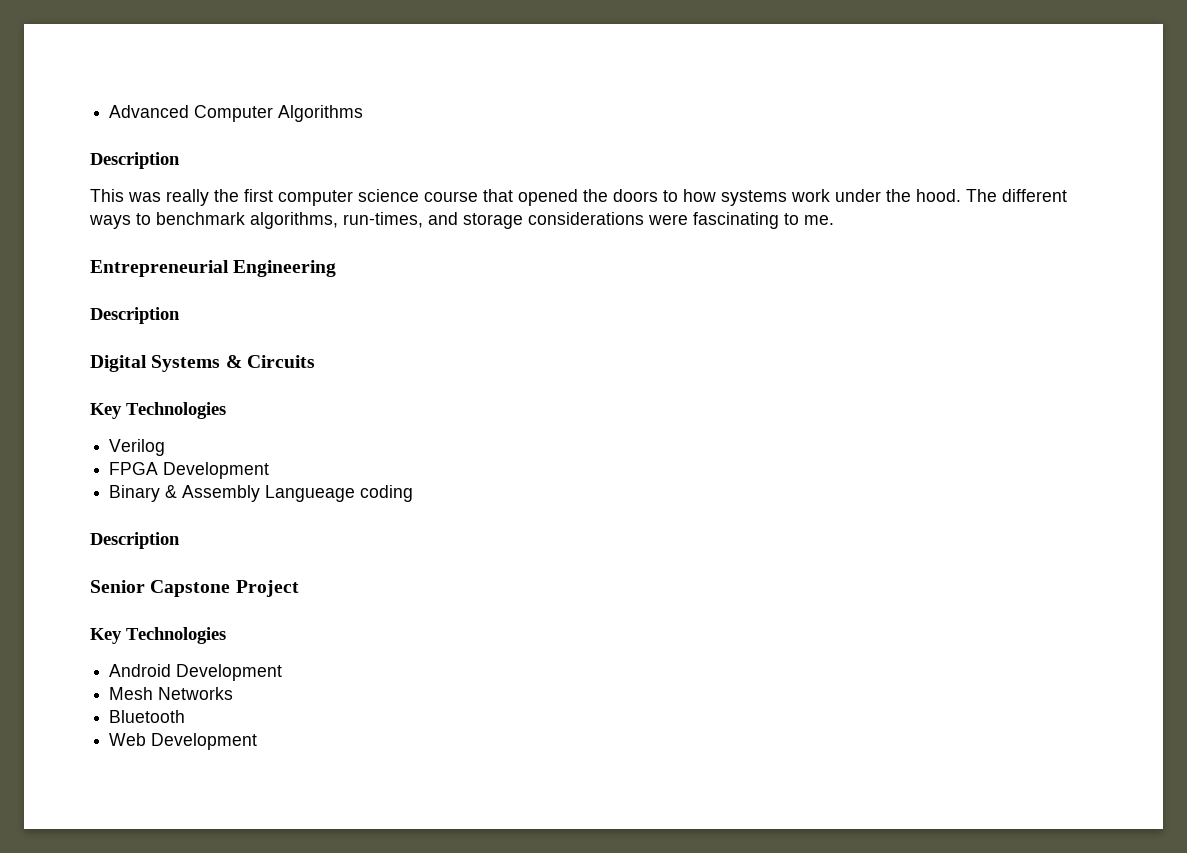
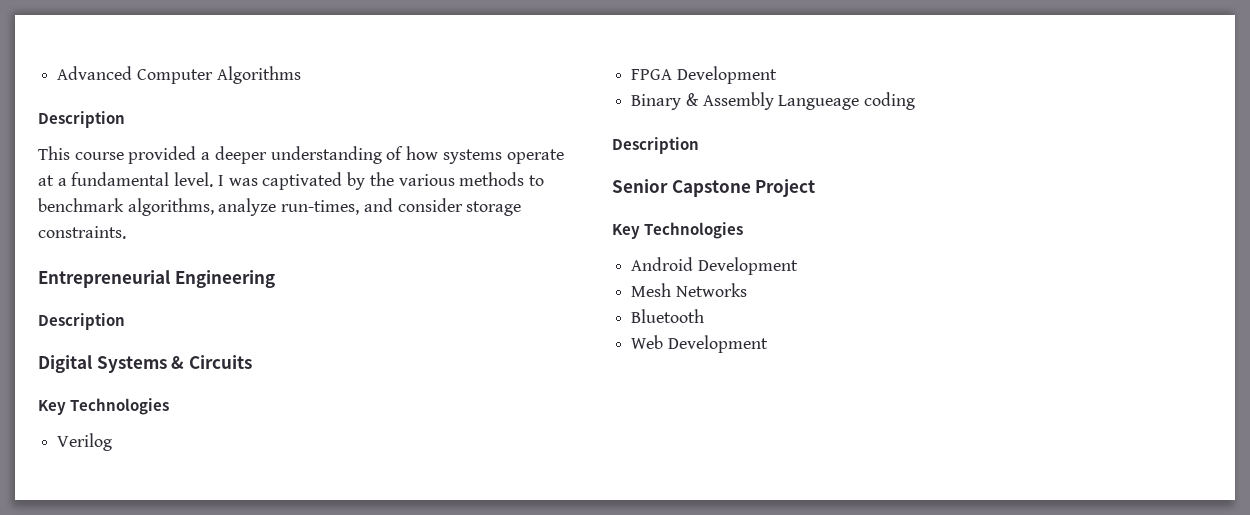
- This was really the first computer science course that opened the doors to how systems work under the hood. The different ways to benchmark algorithms, run-times, and storage considerations were fascinating to me.
+ This course provided a deeper understanding of how systems operate at a fundamental level. I was captivated by the various methods to benchmark algorithms, analyze run-times, and consider storage constraints.

